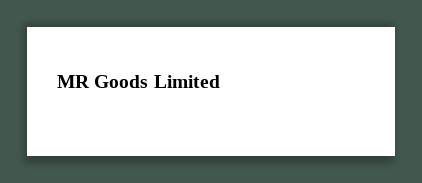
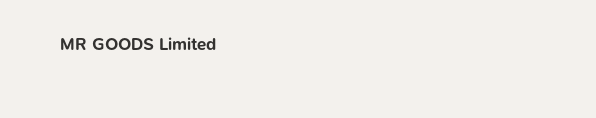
- MR Goods Limited
+ MR GOODS Limited

